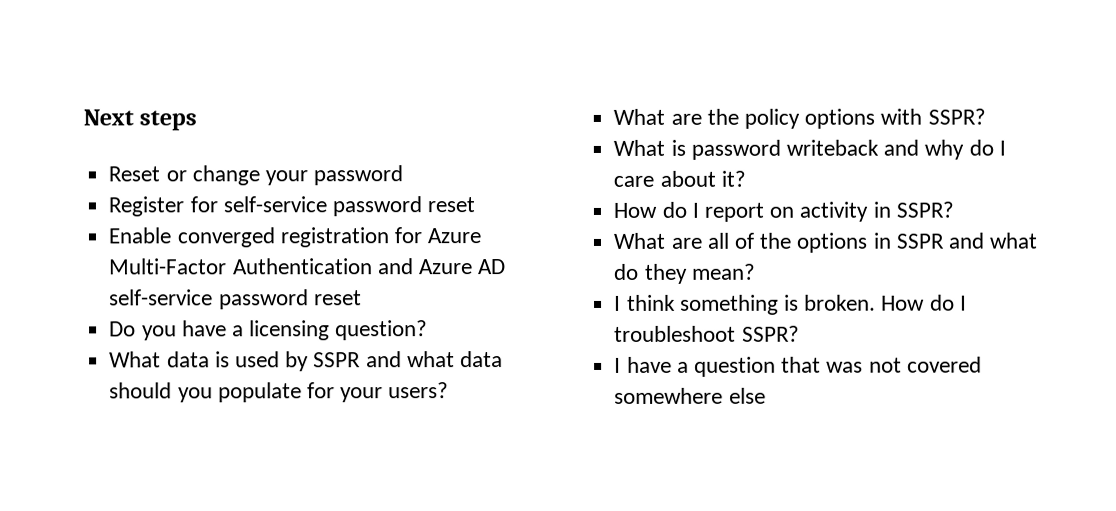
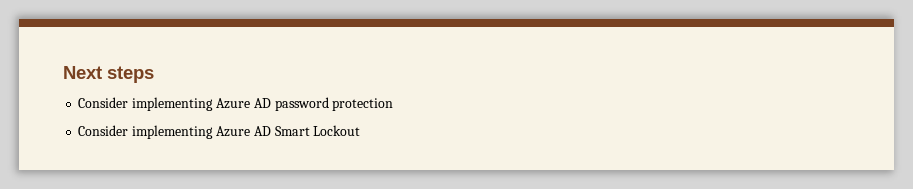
- Reset or change your password
- Register for self-service password reset
- Enable converged registration for Azure Multi-Factor Authentication and Azure AD self-service password reset
- Do you have a licensing question?
- What data is used by SSPR and what data should you populate for your users?
- What are the policy options with SSPR?
- What is password writeback and why do I care about it?
- How do I report on activity in SSPR?
- What are all of the options in SSPR and what do they mean?
- I think something is broken. How do I troubleshoot SSPR?
- I have a question that was not covered somewhere else
+ Consider implementing Azure AD password protection
+ Consider implementing Azure AD Smart Lockout

